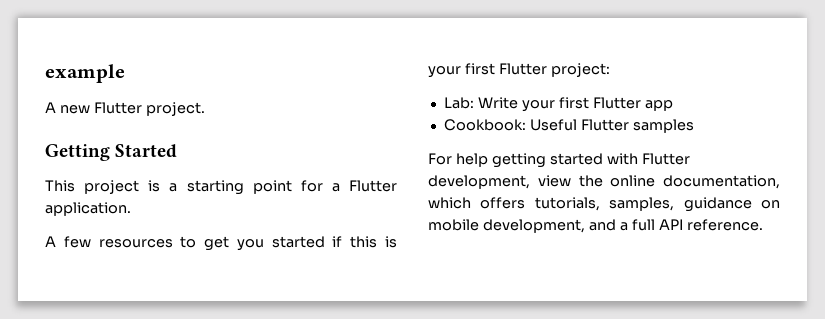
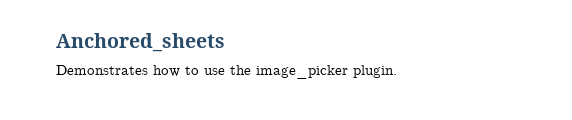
- example
- A new Flutter project.
- Getting Started
- This project is a starting point for a Flutter application.
- A few resources to get you started if this is your first Flutter project:
- Lab: Write your first Flutter app
- Cookbook: Useful Flutter samples
- For help getting started with Flutter development, view the online documentation, which offers tutorials, samples, guidance on mobile development, and a full API reference.
+ Anchored_sheets
+ Demonstrates how to use the image_picker plugin.

